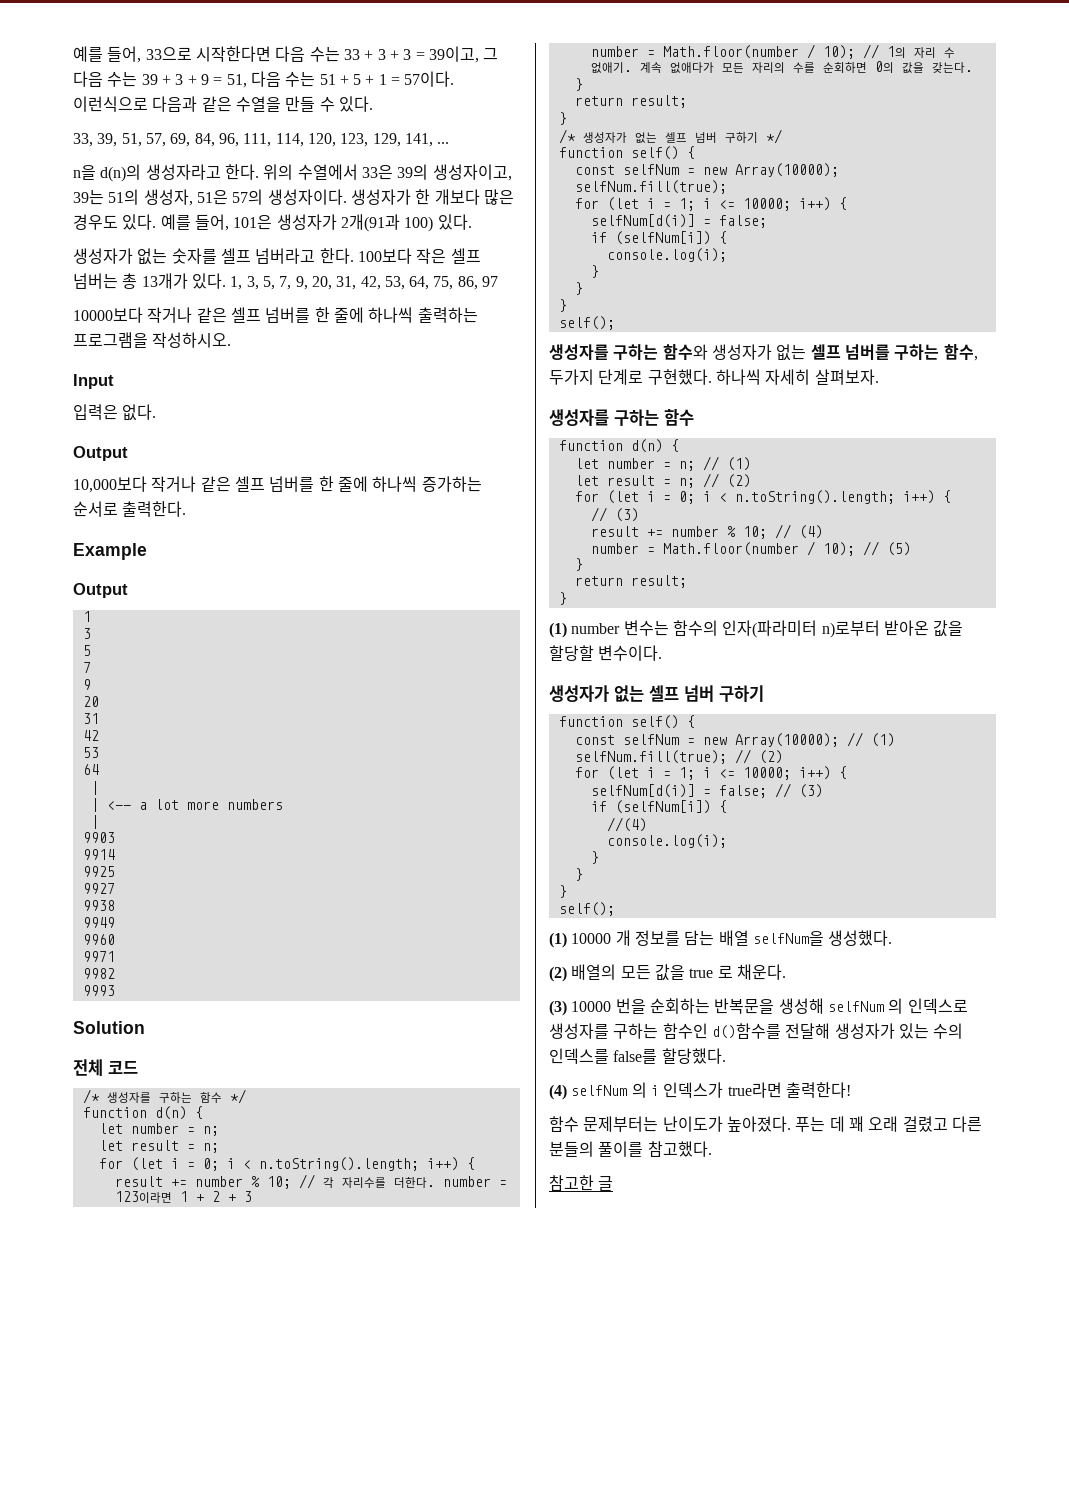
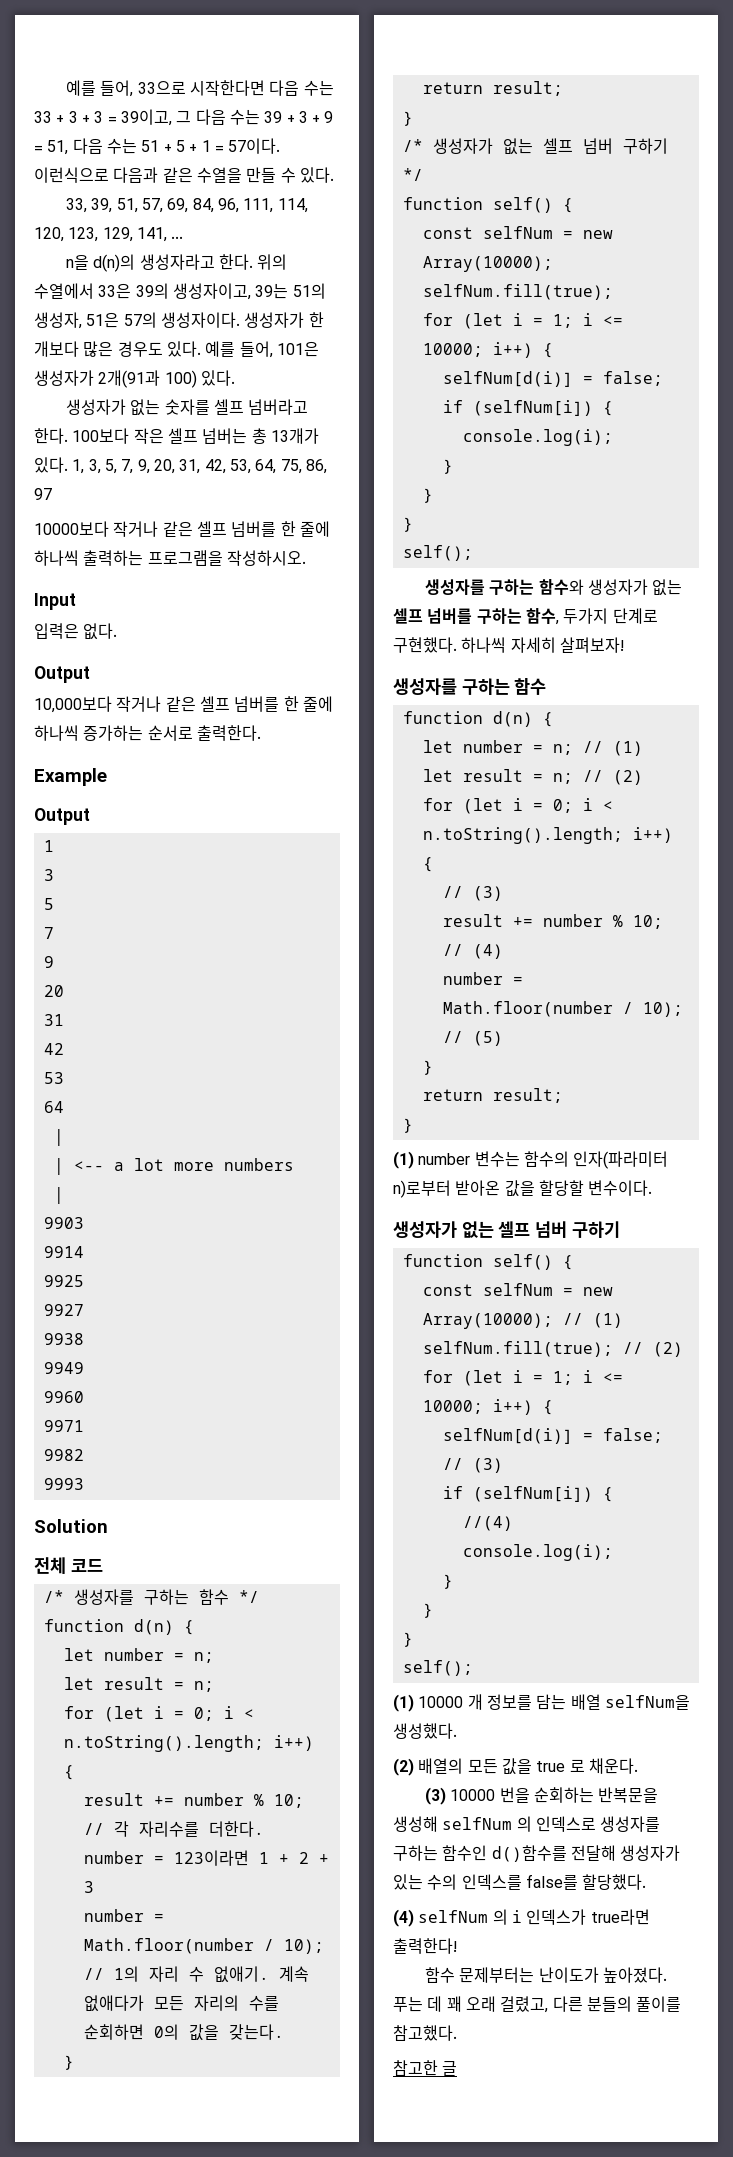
- 하나씩 자세히 살펴보자.
+ 하나씩 자세히 살펴보자!
- 푸는 데 꽤 오래 걸렸고 다른 분들의 풀이를 참고했다.
+ 푸는 데 꽤 오래 걸렸고, 다른 분들의 풀이를 참고했다.

